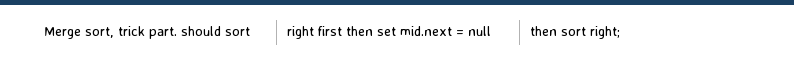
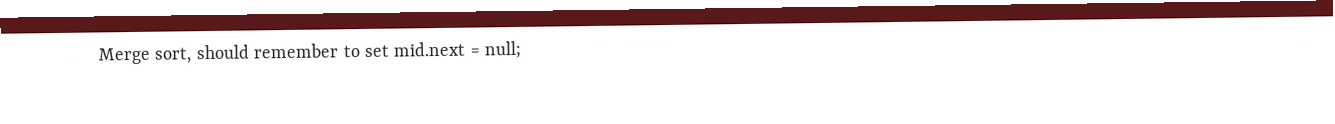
- Merge sort, trick part. should sort right first then set mid.next = null then sort right;
+ Merge sort, should remember to set mid.next = null;

